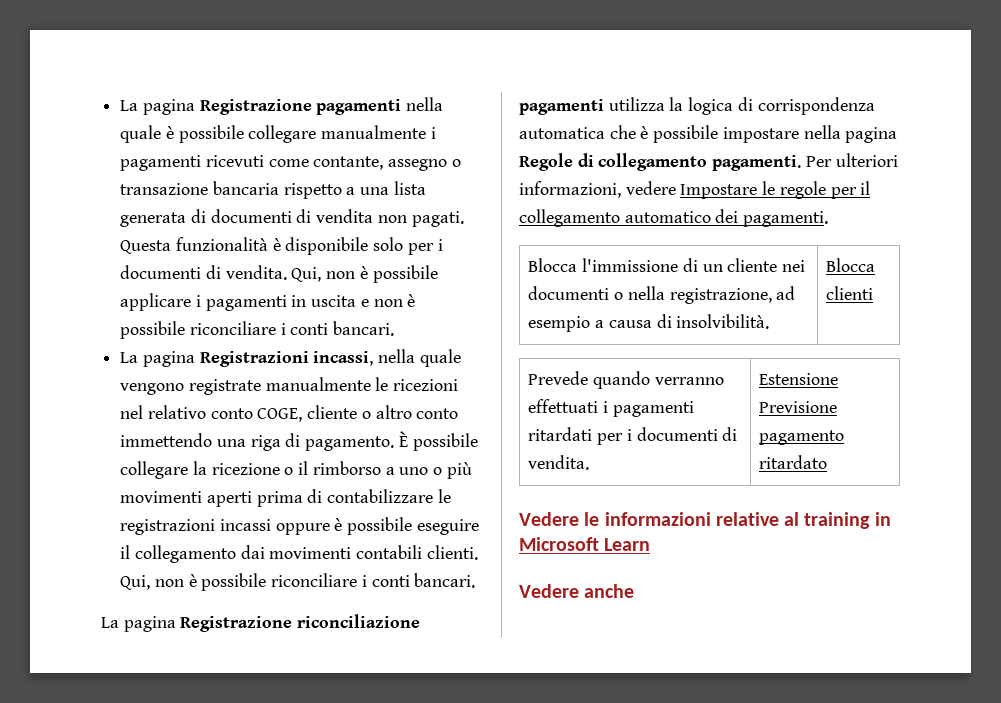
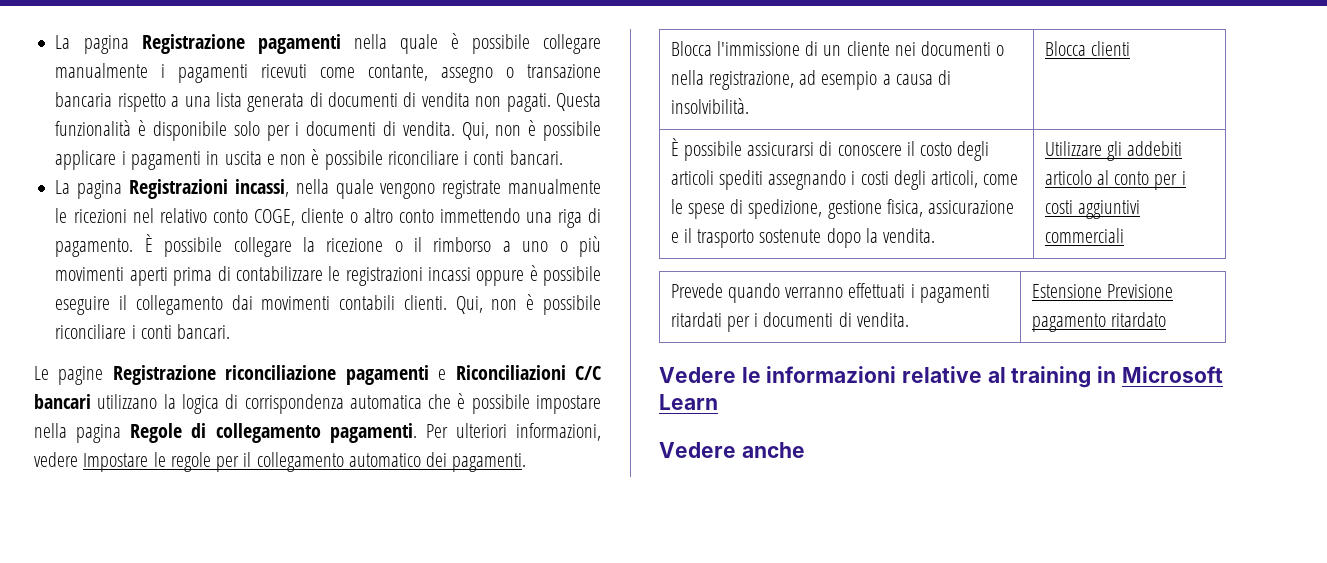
- La pagina Registrazione riconciliazione pagamenti utilizza la logica di corrispondenza automatica che è possibile impostare nella pagina Regole di collegamento pagamenti.
+ Le pagine Registrazione riconciliazione pagamenti e Riconciliazioni C/C bancari utilizzano la logica di corrispondenza automatica che è possibile impostare nella pagina Regole di collegamento pagamenti.
+ È possibile assicurarsi di conoscere il costo degli articoli spediti assegnando i costi degli articoli, come le spese di spedizione, gestione fisica, assicurazione e il trasporto sostenute dopo la vendita. | Utilizzare gli addebiti articolo al conto per i costi aggiuntivi commerciali

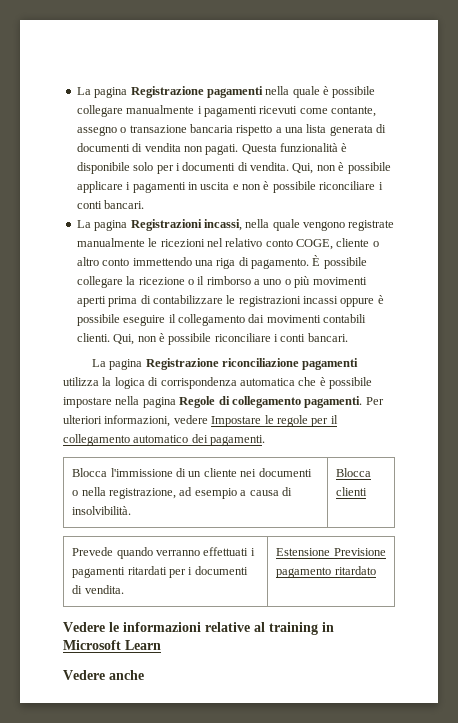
- Le pagine Registrazione riconciliazione pagamenti e Riconciliazioni C/C bancari utilizzano la logica di corrispondenza automatica che è possibile impostare nella pagina Regole di collegamento pagamenti.
+ La pagina Registrazione riconciliazione pagamenti utilizza la logica di corrispondenza automatica che è possibile impostare nella pagina Regole di collegamento pagamenti.
- È possibile assicurarsi di conoscere il costo degli articoli spediti assegnando i costi degli articoli, come le spese di spedizione, gestione fisica, assicurazione e il trasporto sostenute dopo la vendita. | Utilizzare gli addebiti articolo al conto per i costi aggiuntivi commerciali

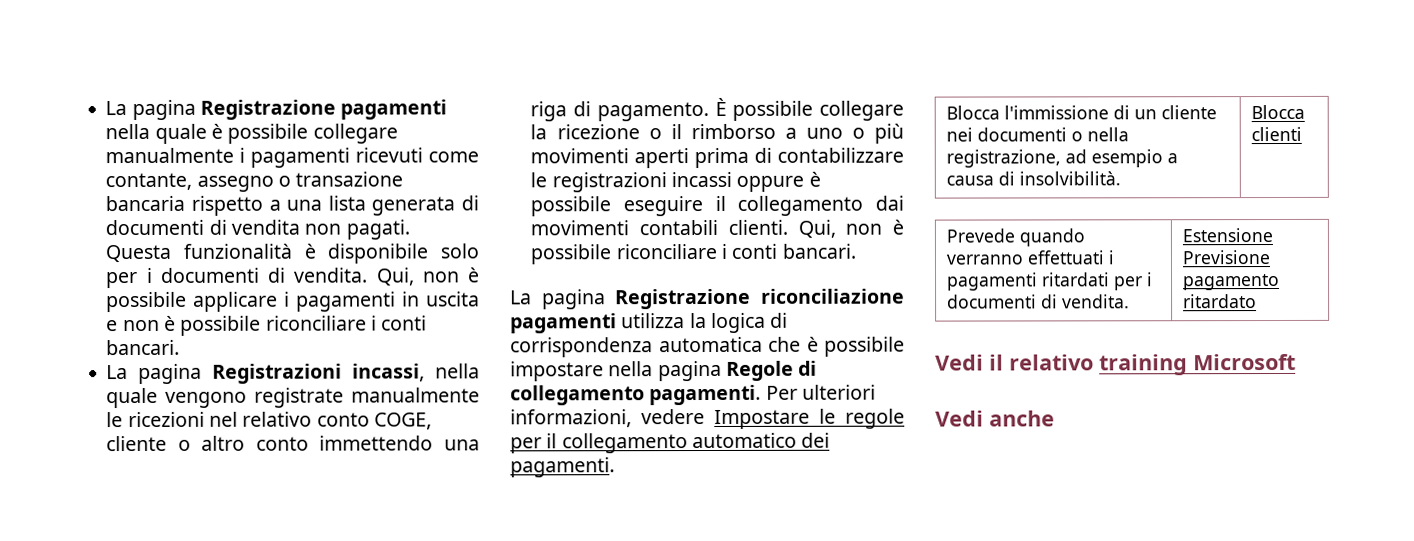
- Vedere le informazioni relative al training in Microsoft Learn
- Vedere anche
+ Vedi il relativo training Microsoft
+ Vedi anche

